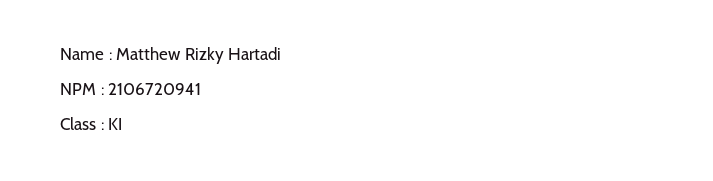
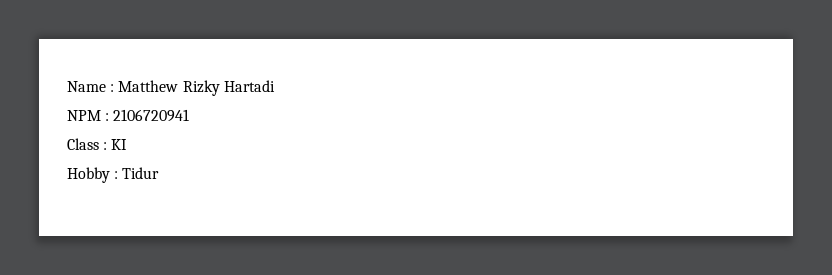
+ Hobby : Tidur

